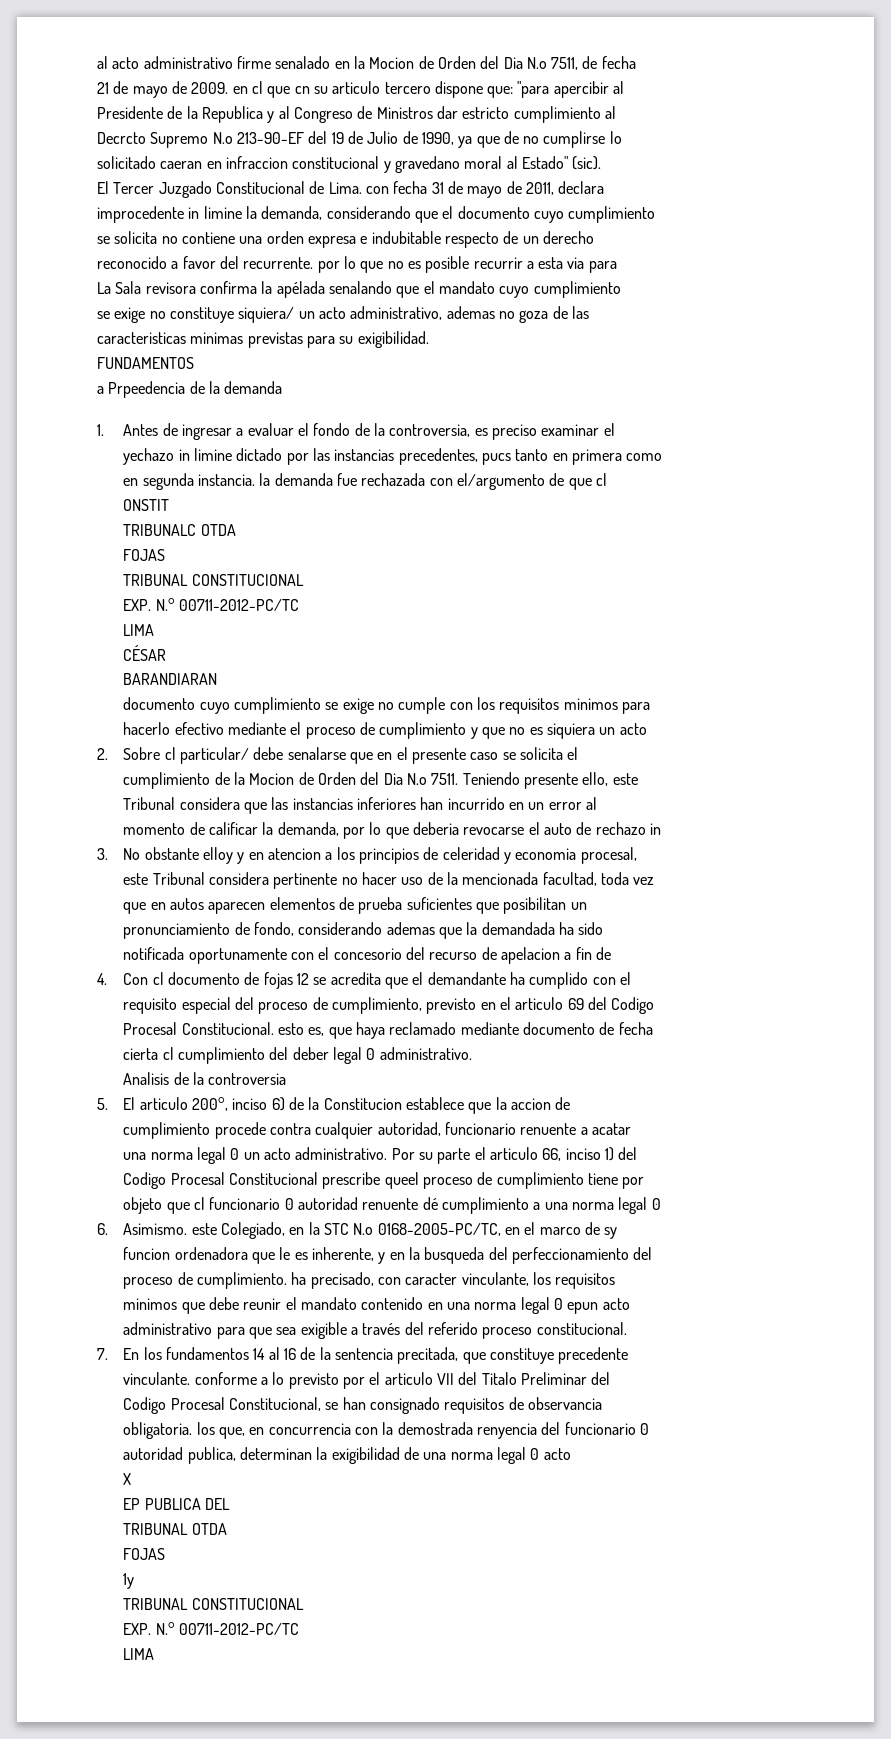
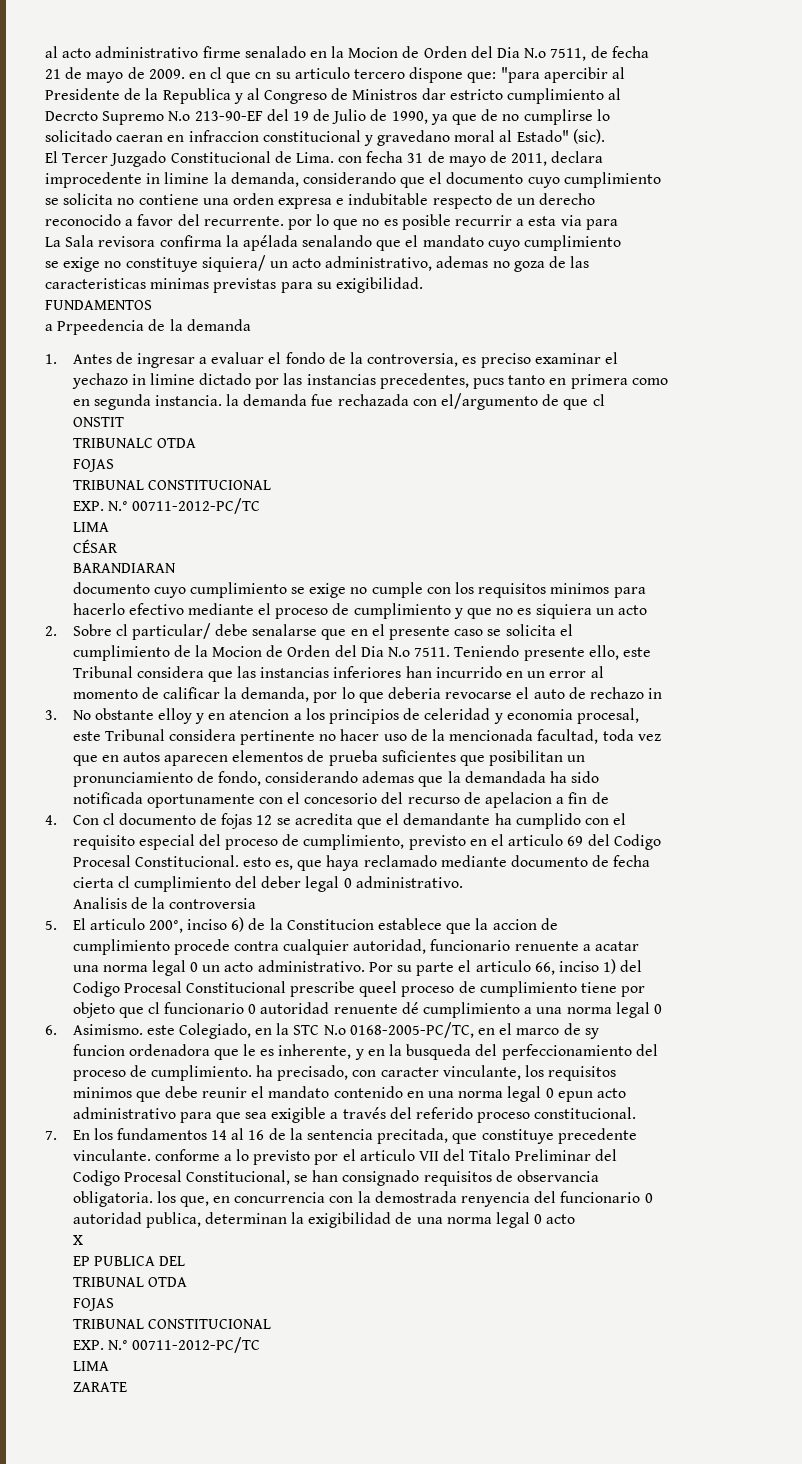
  TRIBUNAL OTDA
  FOJAS
- 1y
  TRIBUNAL CONSTITUCIONAL
  EXP. N.° 00711-2012-PC/TC
  LIMA
+ ZARATE

